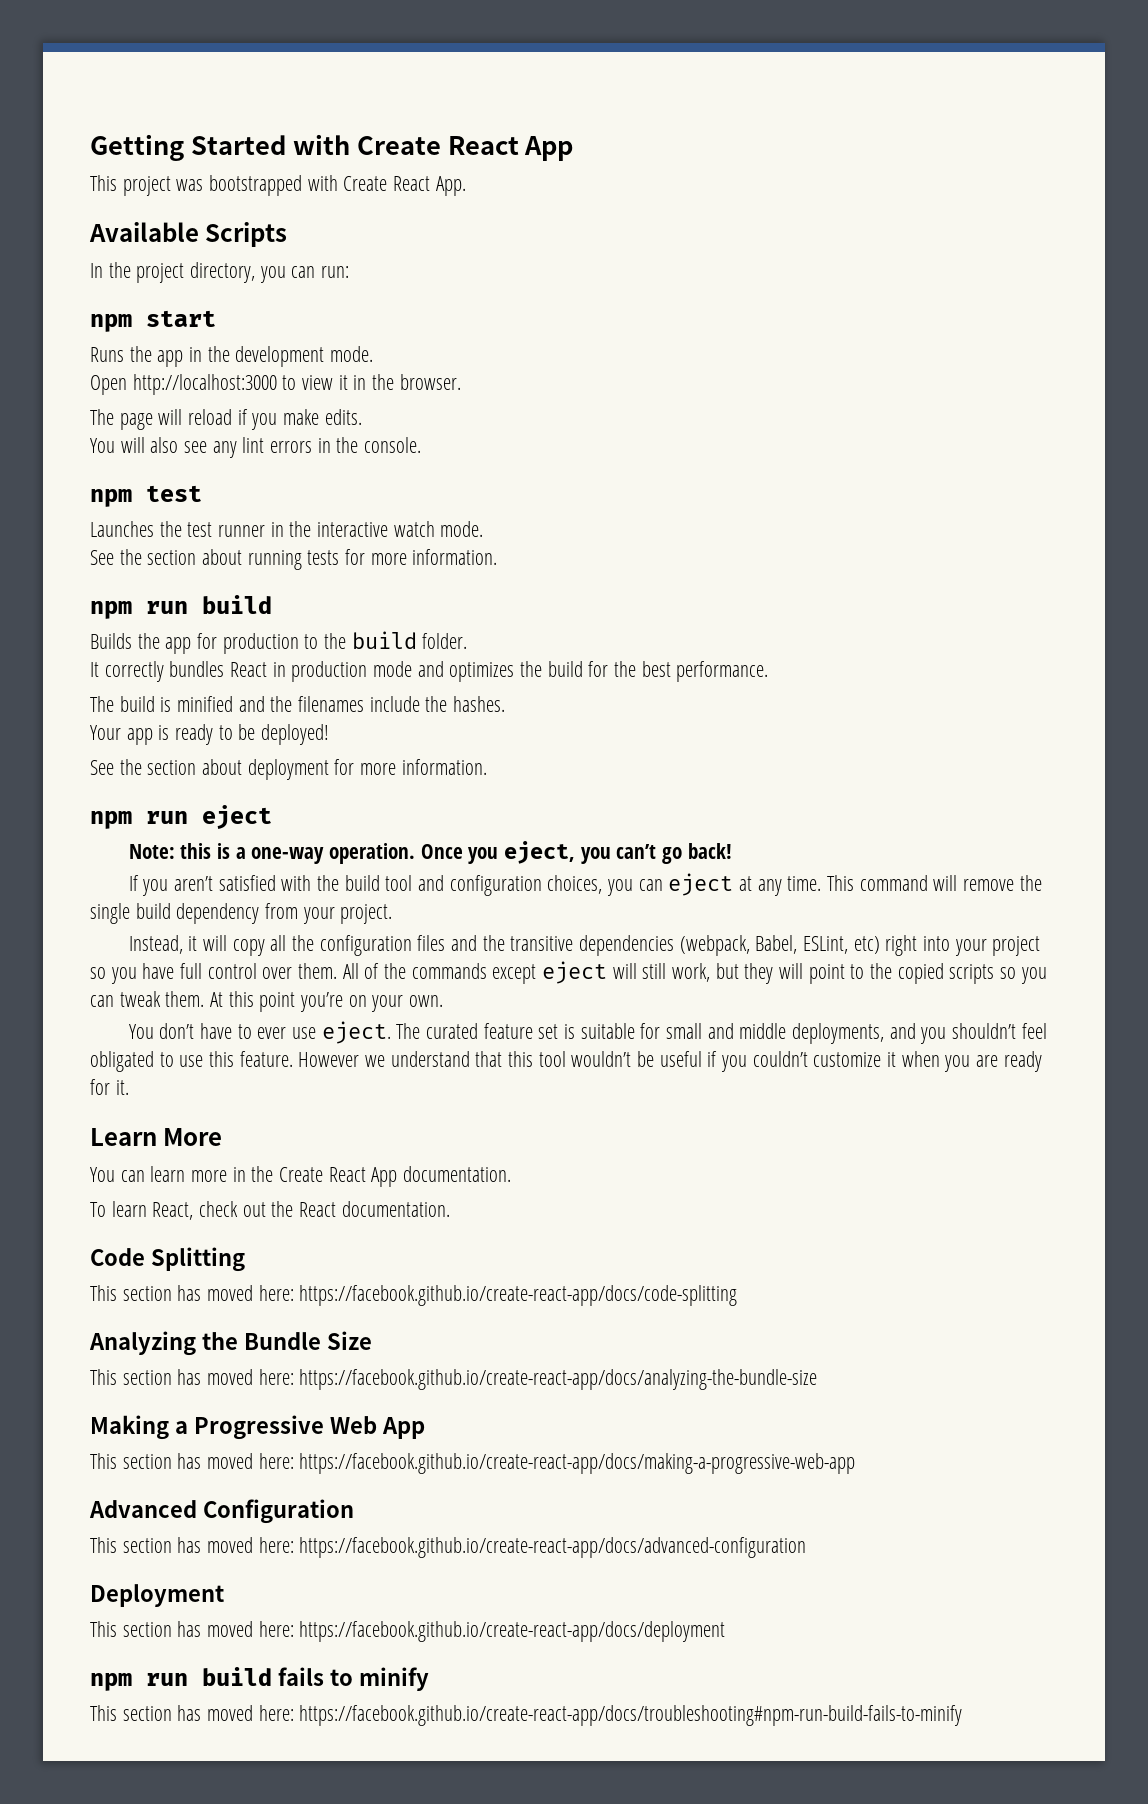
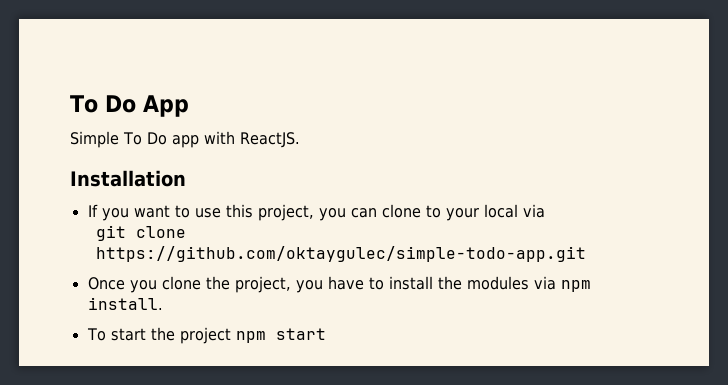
- Getting Started with Create React App
- This project was bootstrapped with Create React App.
- Available Scripts
- In the project directory, you can run:
- npm start
- Runs the app in the development mode.
- Open http://localhost:3000 to view it in the browser.
- The page will reload if you make edits.
- You will also see any lint errors in the console.
- npm test
- Launches the test runner in the interactive watch mode.
- See the section about running tests for more information.
- npm run build
- Builds the app for production to the build folder.
- It correctly bundles React in production mode and optimizes the build for the best performance.
- The build is minified and the filenames include the hashes.
- Your app is ready to be deployed!
- See the section about deployment for more information.
- npm run eject
- Note: this is a one-way operation. Once you eject, you can’t go back!
- If you aren’t satisfied with the build tool and configuration choices, you can eject at any time. This command will remove the single build dependency from your project.
- Instead, it will copy all the configuration files and the transitive dependencies (webpack, Babel, ESLint, etc) right into your project so you have full control over them. All of the commands except eject will still work, but they will point to the copied scripts so you can tweak them. At this point you’re on your own.
- You don’t have to ever use eject. The curated feature set is suitable for small and middle deployments, and you shouldn’t feel obligated to use this feature. However we understand that this tool wouldn’t be useful if you couldn’t customize it when you are ready for it.
- Learn More
- You can learn more in the Create React App documentation.
- To learn React, check out the React documentation.
- Code Splitting
- This section has moved here: https://facebook.github.io/create-react-app/docs/code-splitting
- Analyzing the Bundle Size
- This section has moved here: https://facebook.github.io/create-react-app/docs/analyzing-the-bundle-size
- Making a Progressive Web App
- This section has moved here: https://facebook.github.io/create-react-app/docs/making-a-progressive-web-app
- Advanced Configuration
- This section has moved here: https://facebook.github.io/create-react-app/docs/advanced-configuration
- Deployment
- This section has moved here: https://facebook.github.io/create-react-app/docs/deployment
- npm run build fails to minify
- This section has moved here: https://facebook.github.io/create-react-app/docs/troubleshooting#npm-run-build-fails-to-minify
+ To Do App
+ Simple To Do app with ReactJS.
+ Installation
+ If you want to use this project, you can clone to your local via
+ git clone https://github.com/oktaygulec/simple-todo-app.git
+ Once you clone the project, you have to install the modules via npm install.
+ To start the project npm start

